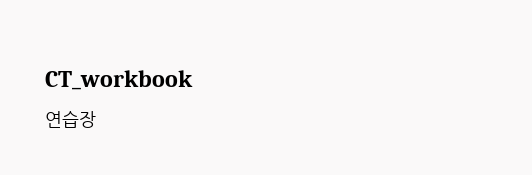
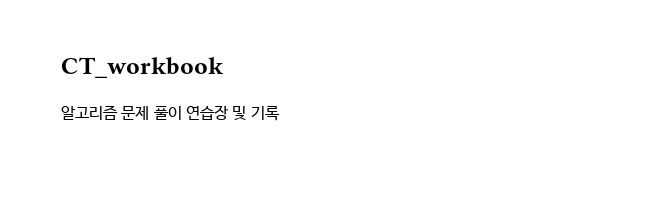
- 연습장
+ 알고리즘 문제 풀이 연습장 및 기록

